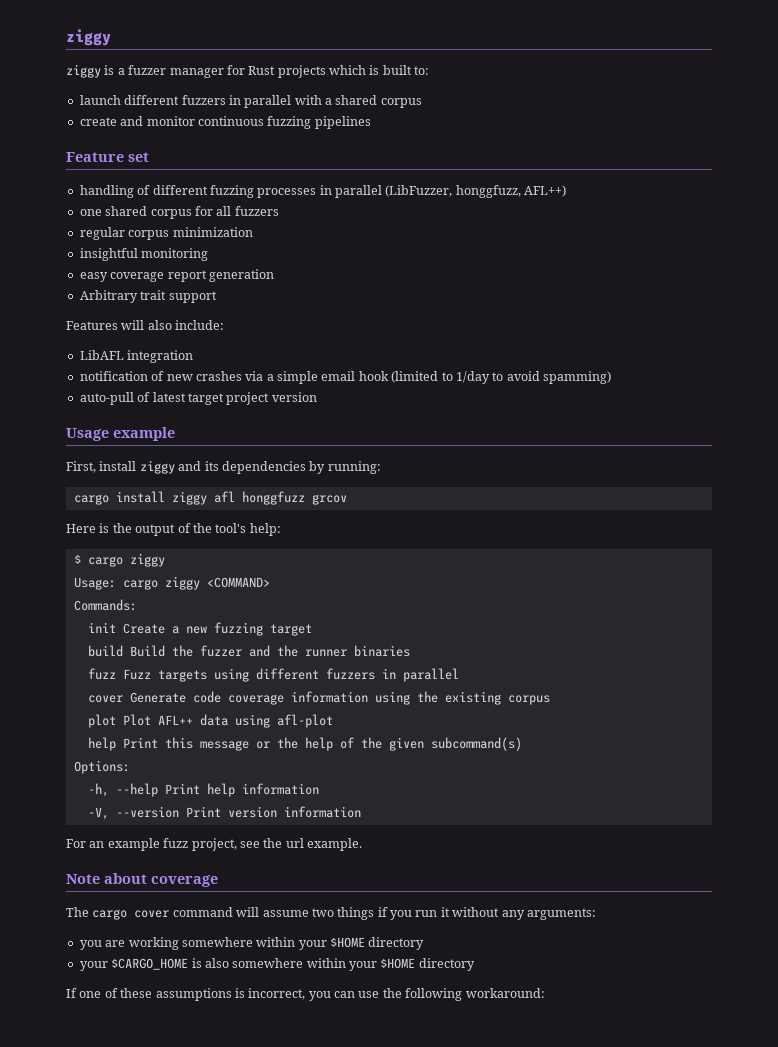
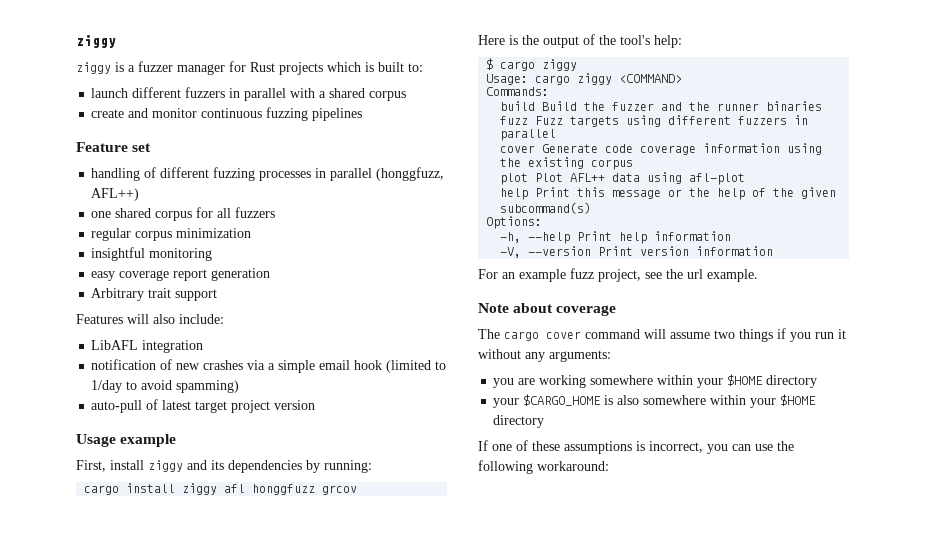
- handling of different fuzzing processes in parallel (LibFuzzer, honggfuzz, AFL++)
+ handling of different fuzzing processes in parallel (honggfuzz, AFL++)
- init Create a new fuzzing target

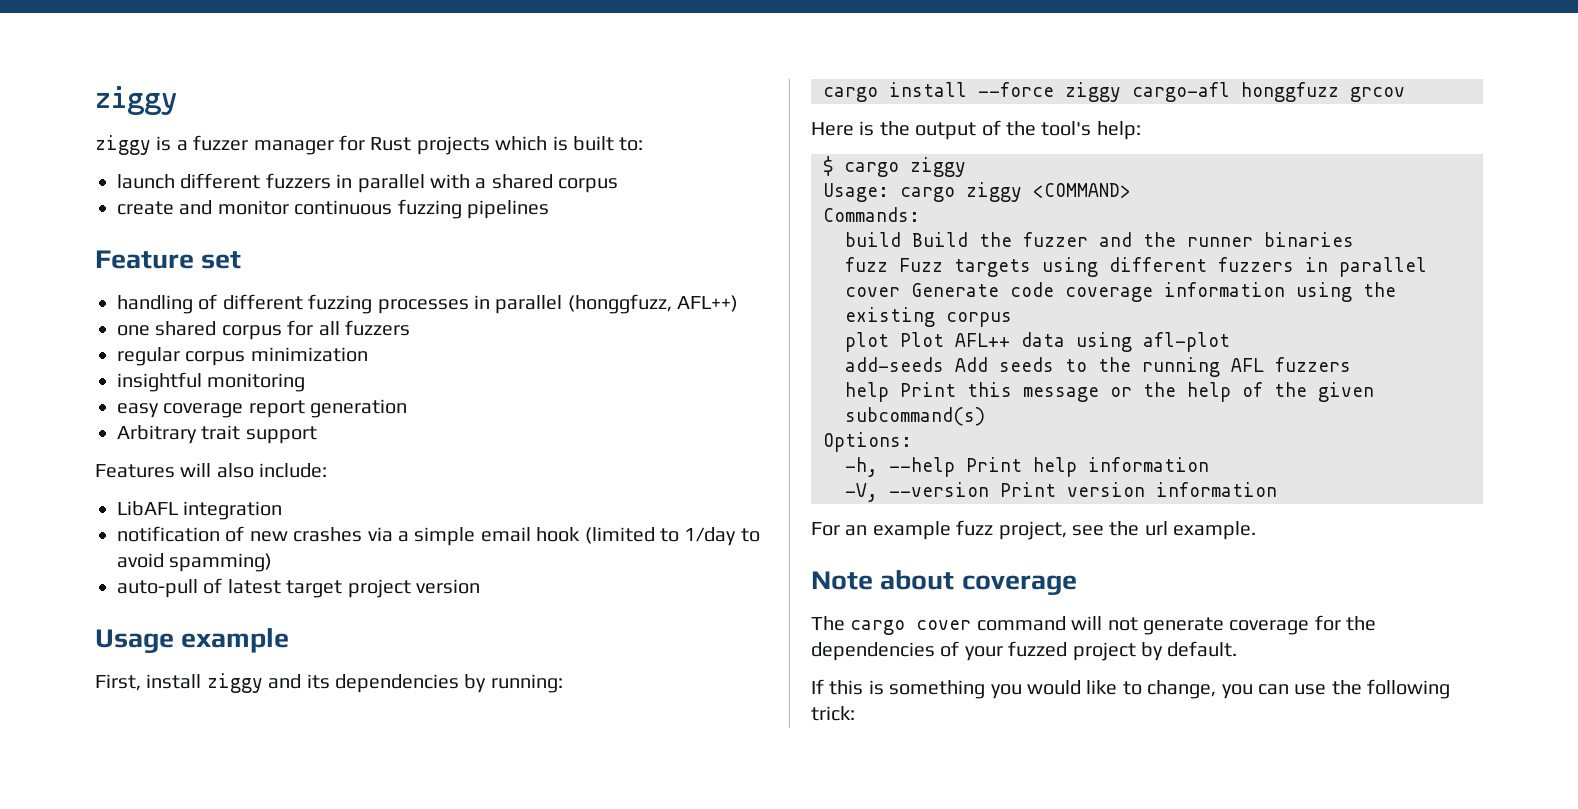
- cargo install ziggy afl honggfuzz grcov
+ cargo install --force ziggy cargo-afl honggfuzz grcov
+ add-seeds Add seeds to the running AFL fuzzers
- The cargo cover command will assume two things if you run it without any arguments:
- you are working somewhere within your $HOME directory
- your $CARGO_HOME is also somewhere within your $HOME directory
- If one of these assumptions is incorrect, you can use the following workaround:
+ The cargo cover command will not generate coverage for the dependencies of your fuzzed project by default.
+ If this is something you would like to change, you can use the following trick:

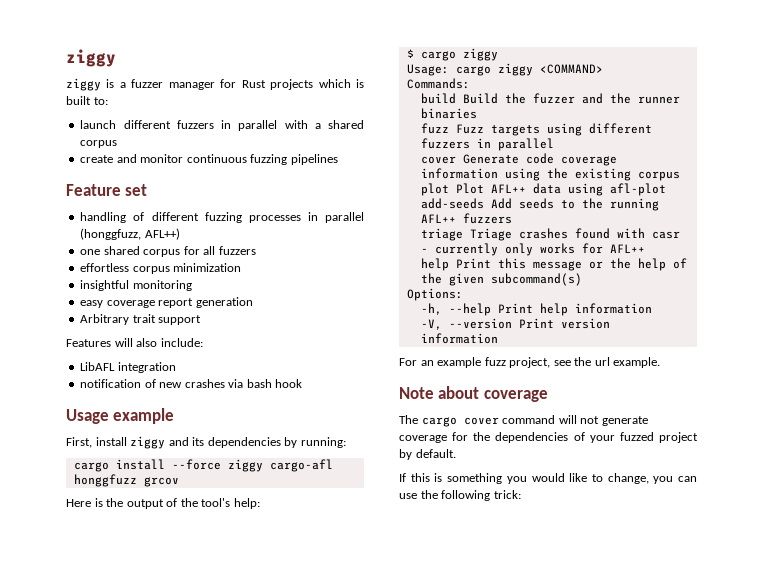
- regular corpus minimization
+ effortless corpus minimization
- notification of new crashes via a simple email hook (limited to 1/day to avoid spamming)
- auto-pull of latest target project version
+ notification of new crashes via bash hook
- add-seeds Add seeds to the running AFL fuzzers
+ add-seeds Add seeds to the running AFL++ fuzzers
+ triage Triage crashes found with casr - currently only works for AFL++

